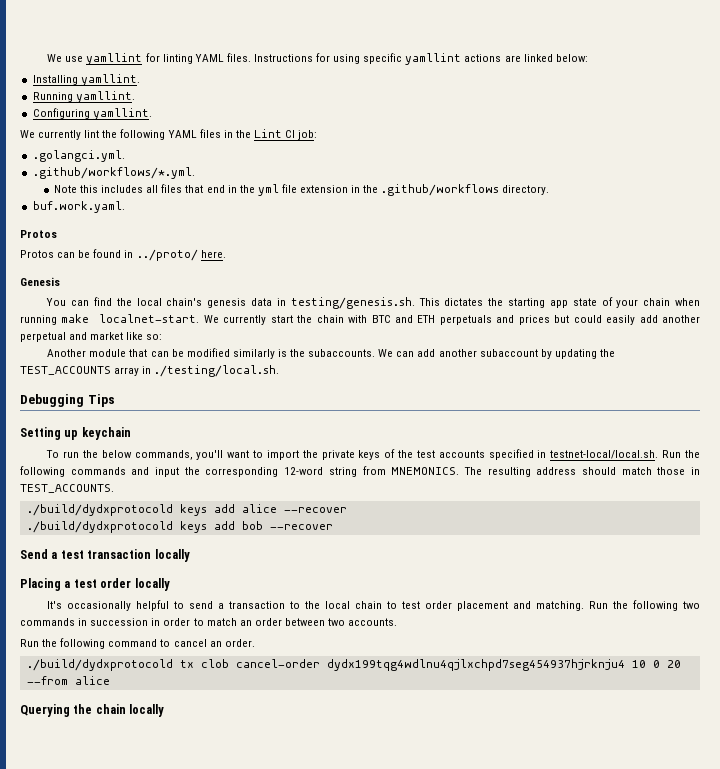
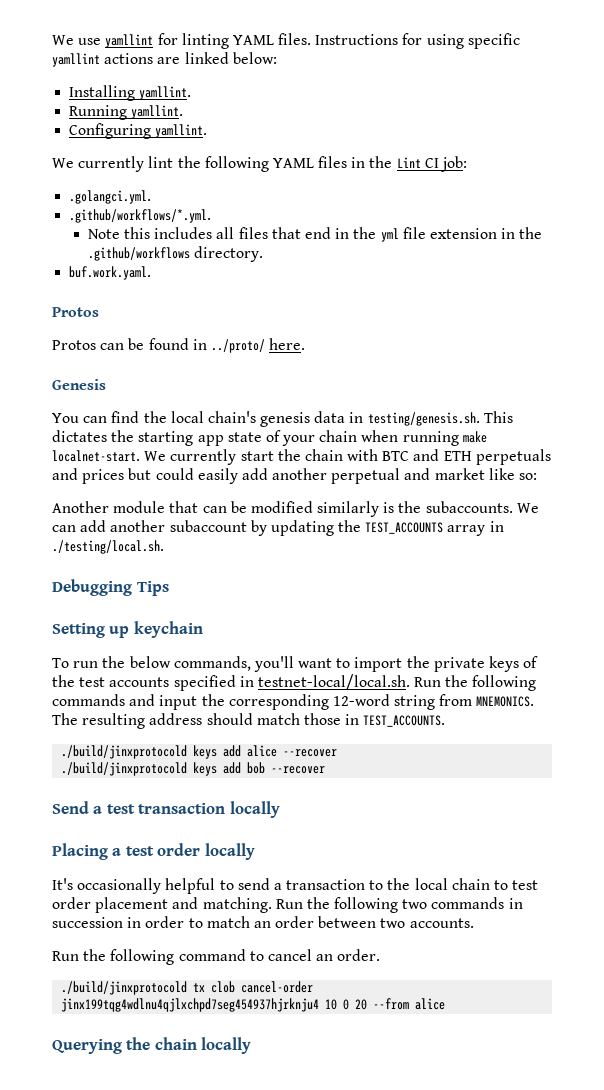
- ./build/dydxprotocold keys add alice --recover
+ ./build/jinxprotocold keys add alice --recover
- ./build/dydxprotocold keys add bob --recover
+ ./build/jinxprotocold keys add bob --recover
- ./build/dydxprotocold tx clob cancel-order dydx199tqg4wdlnu4qjlxchpd7seg454937hjrknju4 10 0 20 --from alice
+ ./build/jinxprotocold tx clob cancel-order jinx199tqg4wdlnu4qjlxchpd7seg454937hjrknju4 10 0 20 --from alice

